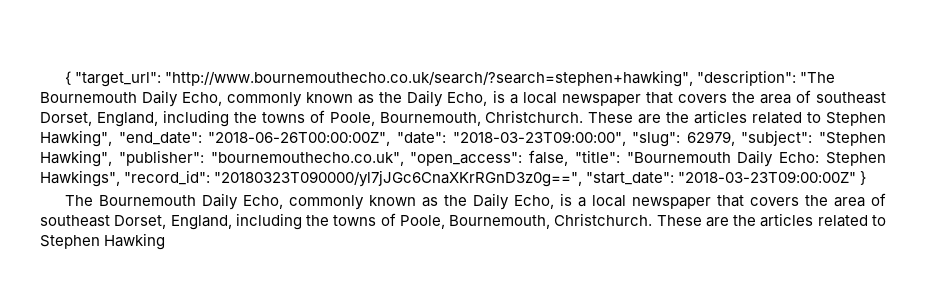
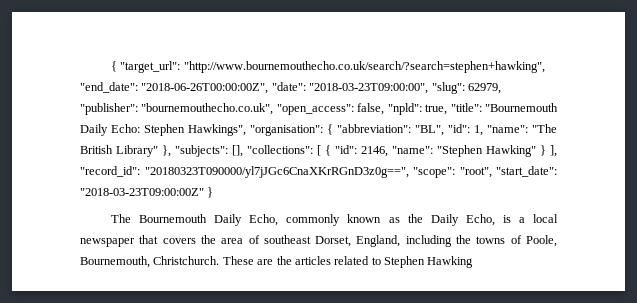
- { "target_url": "http://www.bournemouthecho.co.uk/search/?search=stephen+hawking", "description": "The Bournemouth Daily Echo, commonly known as the Daily Echo, is a local newspaper that covers the area of southeast Dorset, England, including the towns of Poole, Bournemouth, Christchurch. These are the articles related to Stephen Hawking", "end_date": "2018-06-26T00:00:00Z", "date": "2018-03-23T09:00:00", "slug": 62979, "subject": "Stephen Hawking", "publisher": "bournemouthecho.co.uk", "open_access": false, "title": "Bournemouth Daily Echo: Stephen Hawkings", "record_id": "20180323T090000/yl7jJGc6CnaXKrRGnD3z0g==", "start_date": "2018-03-23T09:00:00Z" }
+ { "target_url": "http://www.bournemouthecho.co.uk/search/?search=stephen+hawking", "end_date": "2018-06-26T00:00:00Z", "date": "2018-03-23T09:00:00", "slug": 62979, "publisher": "bournemouthecho.co.uk", "open_access": false, "npld": true, "title": "Bournemouth Daily Echo: Stephen Hawkings", "organisation": { "abbreviation": "BL", "id": 1, "name": "The British Library" }, "subjects": [], "collections": [ { "id": 2146, "name": "Stephen Hawking" } ], "record_id": "20180323T090000/yl7jJGc6CnaXKrRGnD3z0g==", "scope": "root", "start_date": "2018-03-23T09:00:00Z" }

